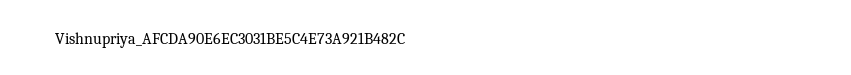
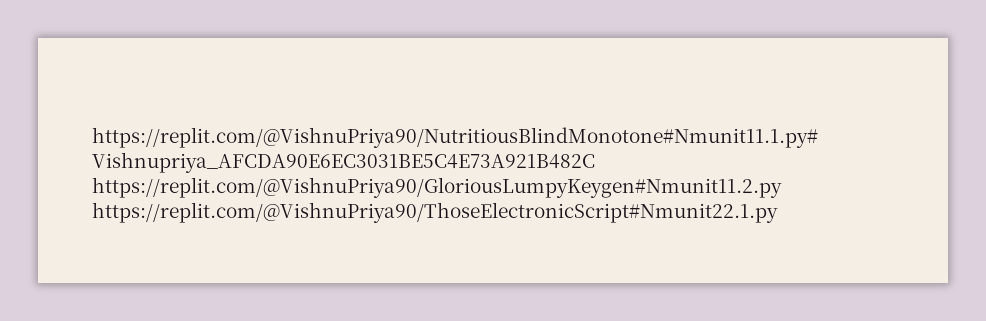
- Vishnupriya_AFCDA90E6EC3031BE5C4E73A921B482C
+ https://replit.com/@VishnuPriya90/NutritiousBlindMonotone#Nmunit11.1.py# Vishnupriya_AFCDA90E6EC3031BE5C4E73A921B482C https://replit.com/@VishnuPriya90/GloriousLumpyKeygen#Nmunit11.2.py https://replit.com/@VishnuPriya90/ThoseElectronicScript#Nmunit22.1.py

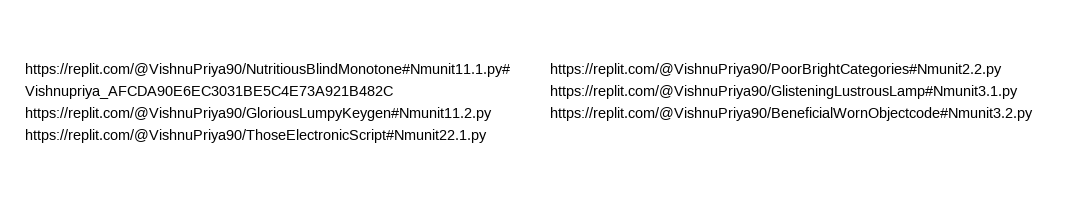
- https://replit.com/@VishnuPriya90/NutritiousBlindMonotone#Nmunit11.1.py# Vishnupriya_AFCDA90E6EC3031BE5C4E73A921B482C https://replit.com/@VishnuPriya90/GloriousLumpyKeygen#Nmunit11.2.py https://replit.com/@VishnuPriya90/ThoseElectronicScript#Nmunit22.1.py
+ https://replit.com/@VishnuPriya90/NutritiousBlindMonotone#Nmunit11.1.py# Vishnupriya_AFCDA90E6EC3031BE5C4E73A921B482C https://replit.com/@VishnuPriya90/GloriousLumpyKeygen#Nmunit11.2.py https://replit.com/@VishnuPriya90/ThoseElectronicScript#Nmunit22.1.py https://replit.com/@VishnuPriya90/PoorBrightCategories#Nmunit2.2.py https://replit.com/@VishnuPriya90/GlisteningLustrousLamp#Nmunit3.1.py https://replit.com/@VishnuPriya90/BeneficialWornObjectcode#Nmunit3.2.py

